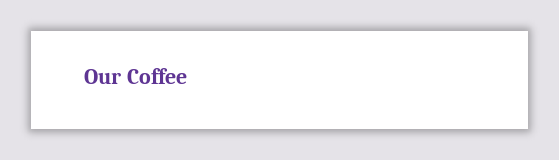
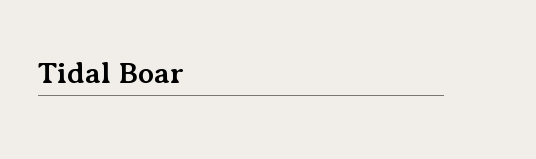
- Our Coffee
+ Tidal Boar

